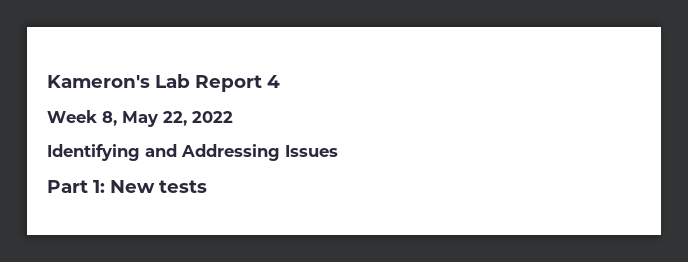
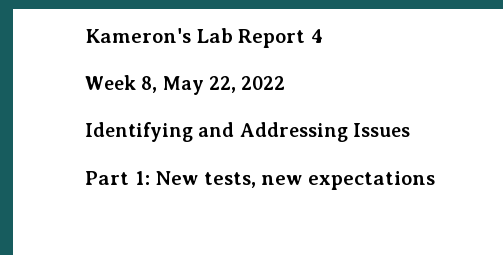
- Part 1: New tests
+ Part 1: New tests, new expectations

